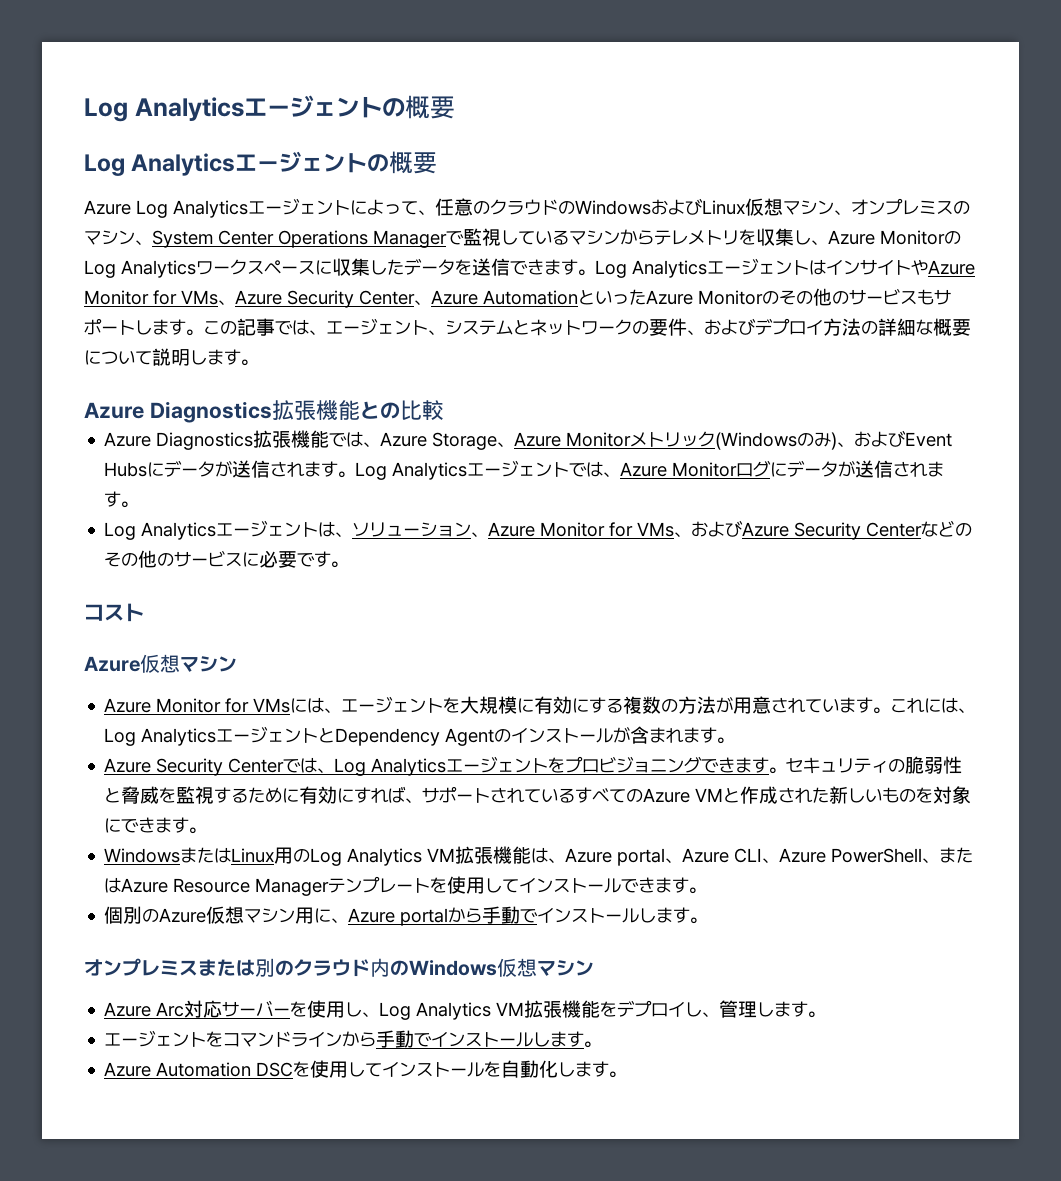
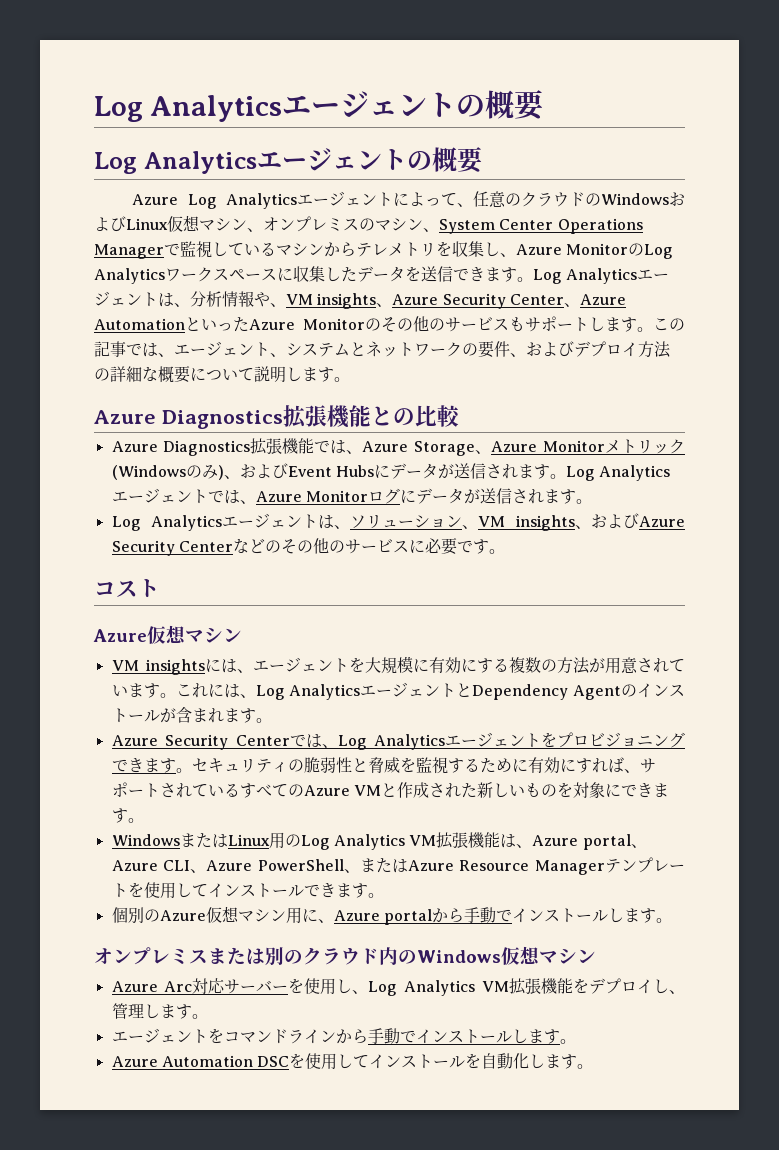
- Log AnalyticsエージェントはインサイトやAzure Monitor for VMs、Azure Security Center、Azure AutomationといったAzure Monitorのその他のサービスもサポートします。
+ Log Analyticsエージェントは、分析情報や、VM insights、Azure Security Center、Azure AutomationといったAzure Monitorのその他のサービスもサポートします。
- Log Analyticsエージェントは、ソリューション、Azure Monitor for VMs、およびAzure Security Centerなどのその他のサービスに必要です。
+ Log Analyticsエージェントは、ソリューション、VM insights、およびAzure Security Centerなどのその他のサービスに必要です。
- Azure Monitor for VMsには、エージェントを大規模に有効にする複数の方法が用意されています。
+ VM insightsには、エージェントを大規模に有効にする複数の方法が用意されています。

